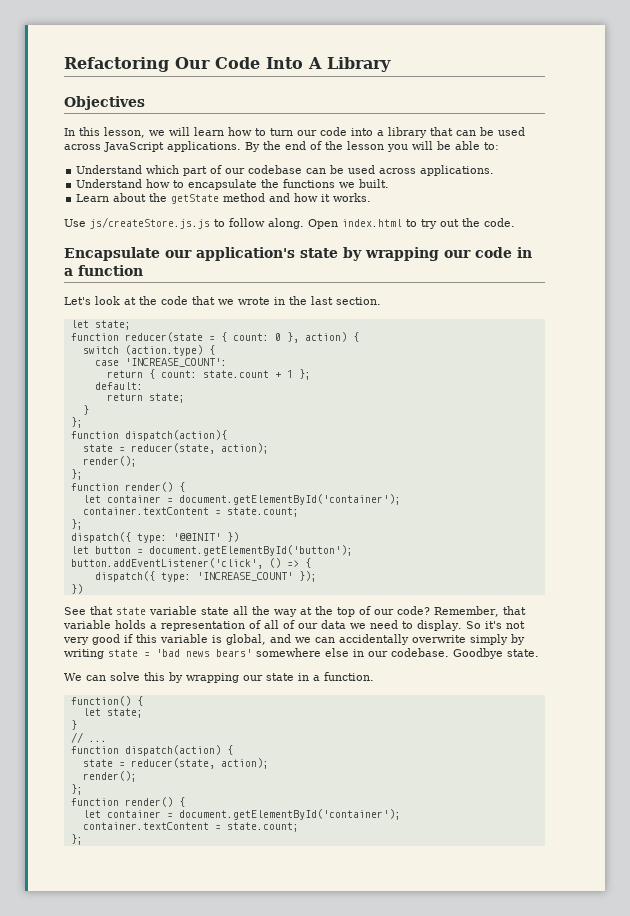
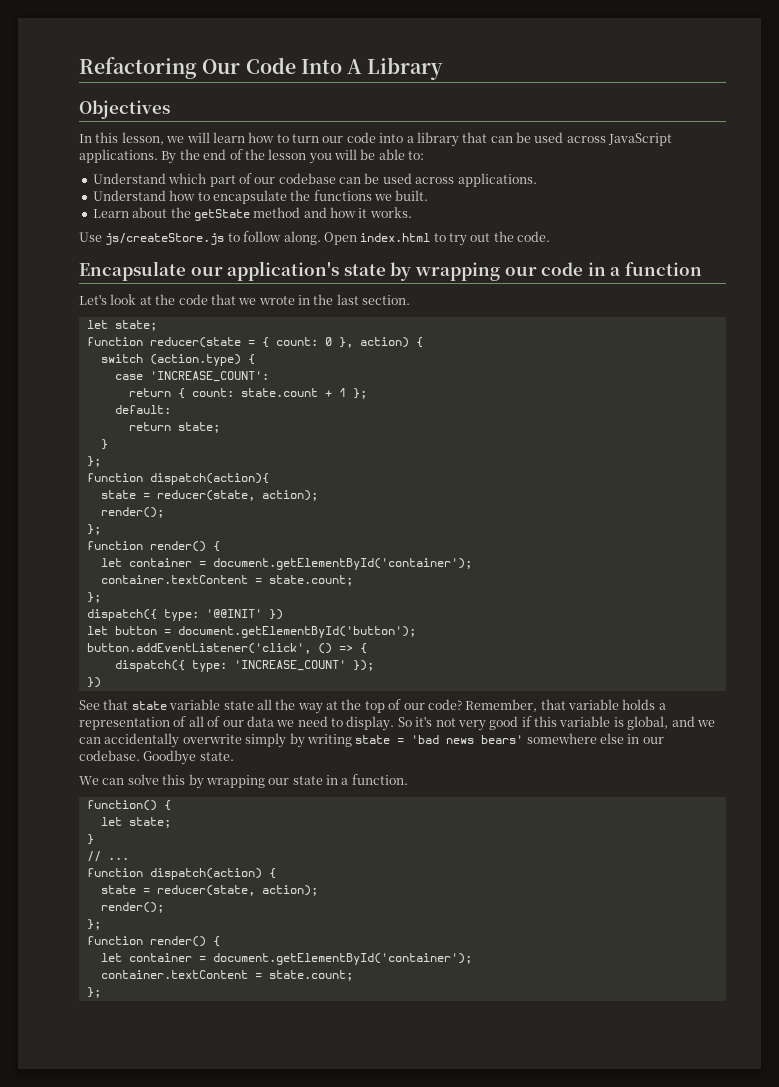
- Use js/createStore.js.js to follow along.
+ Use js/createStore.js to follow along.

